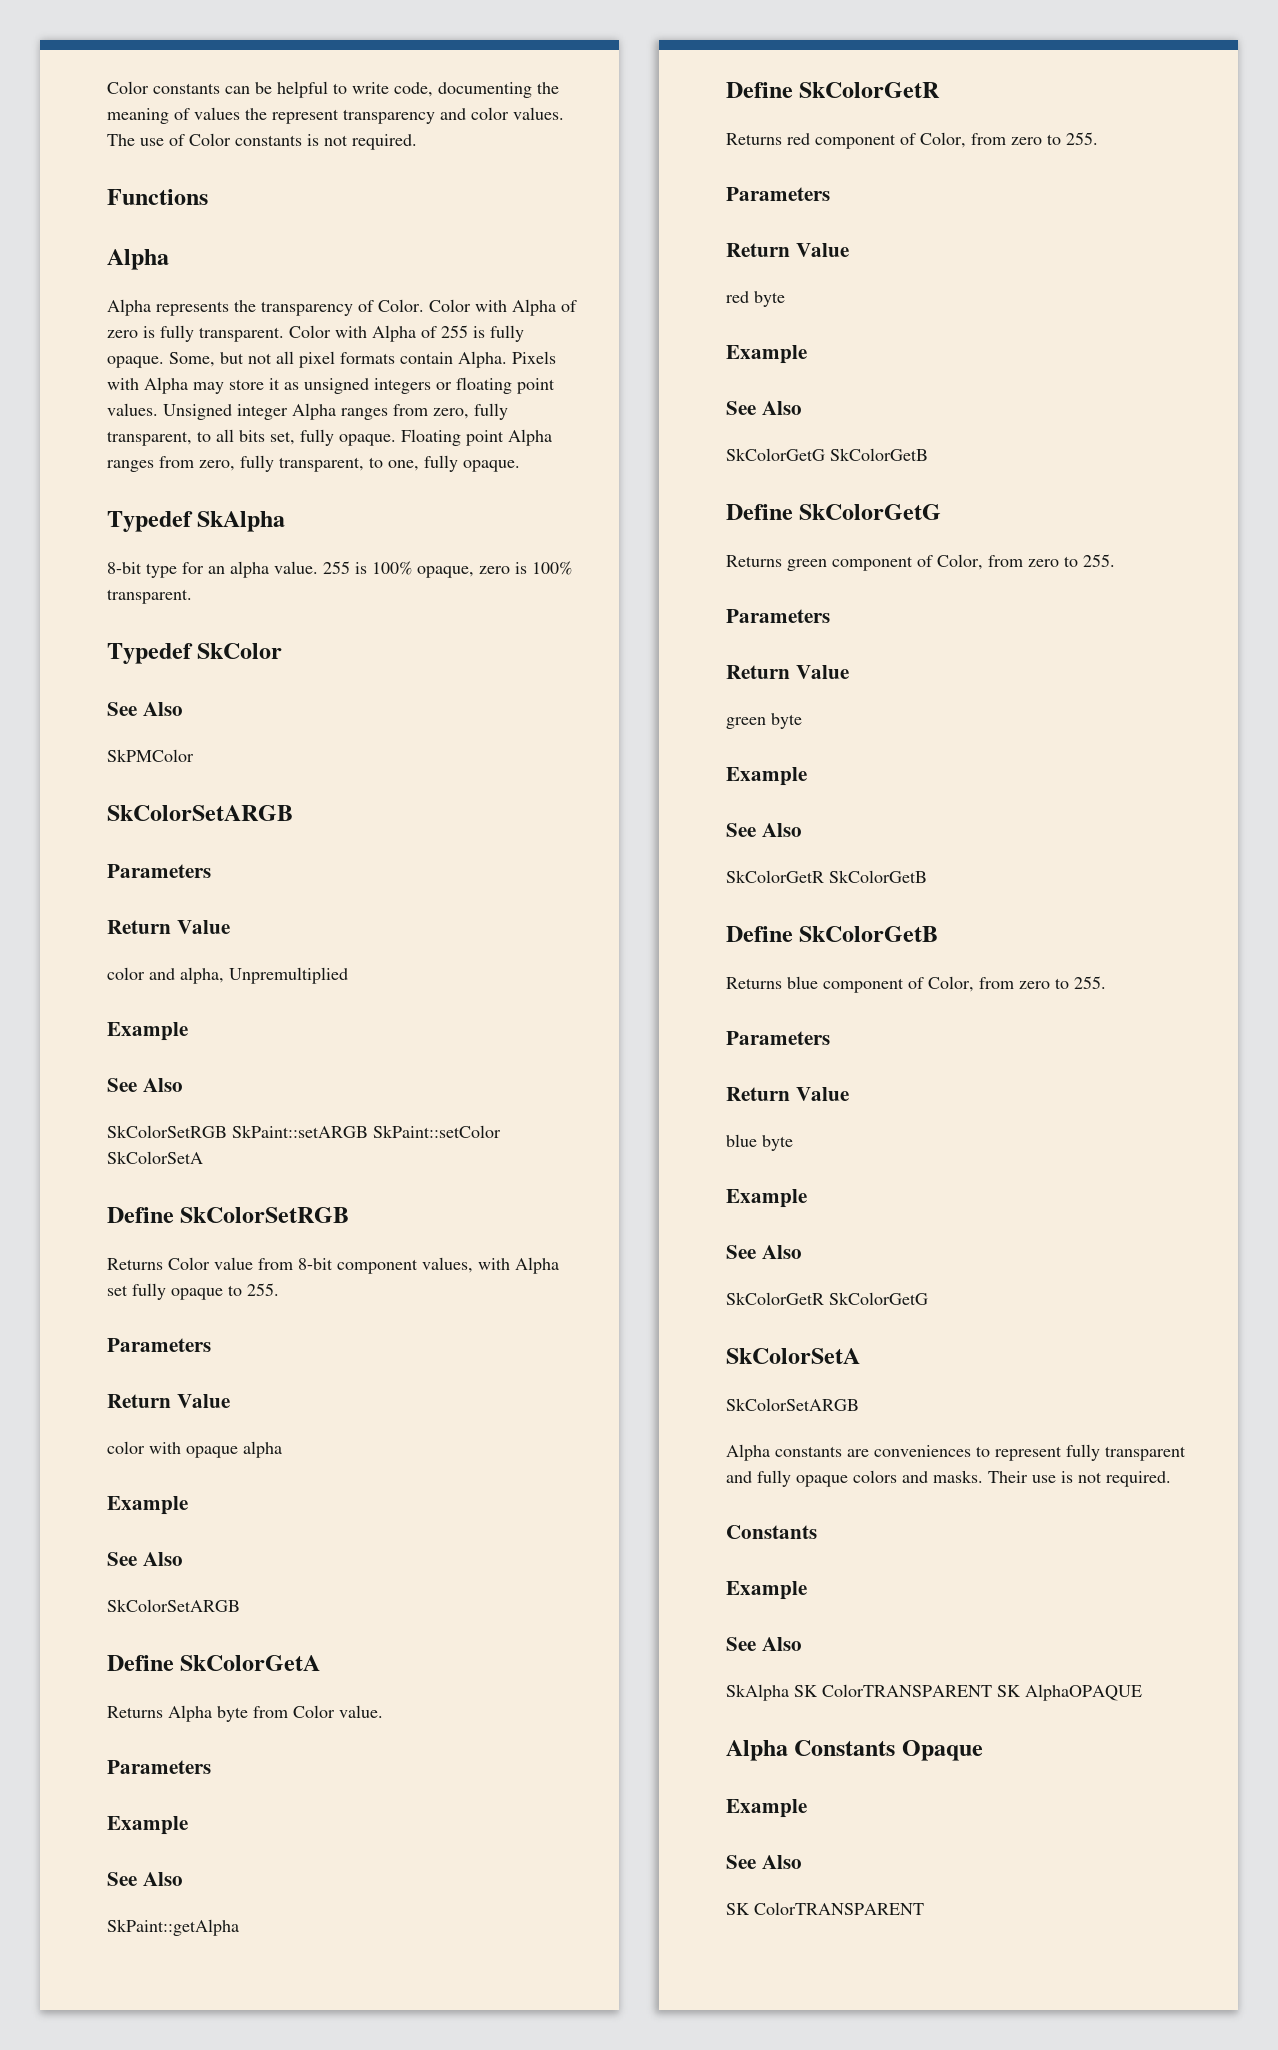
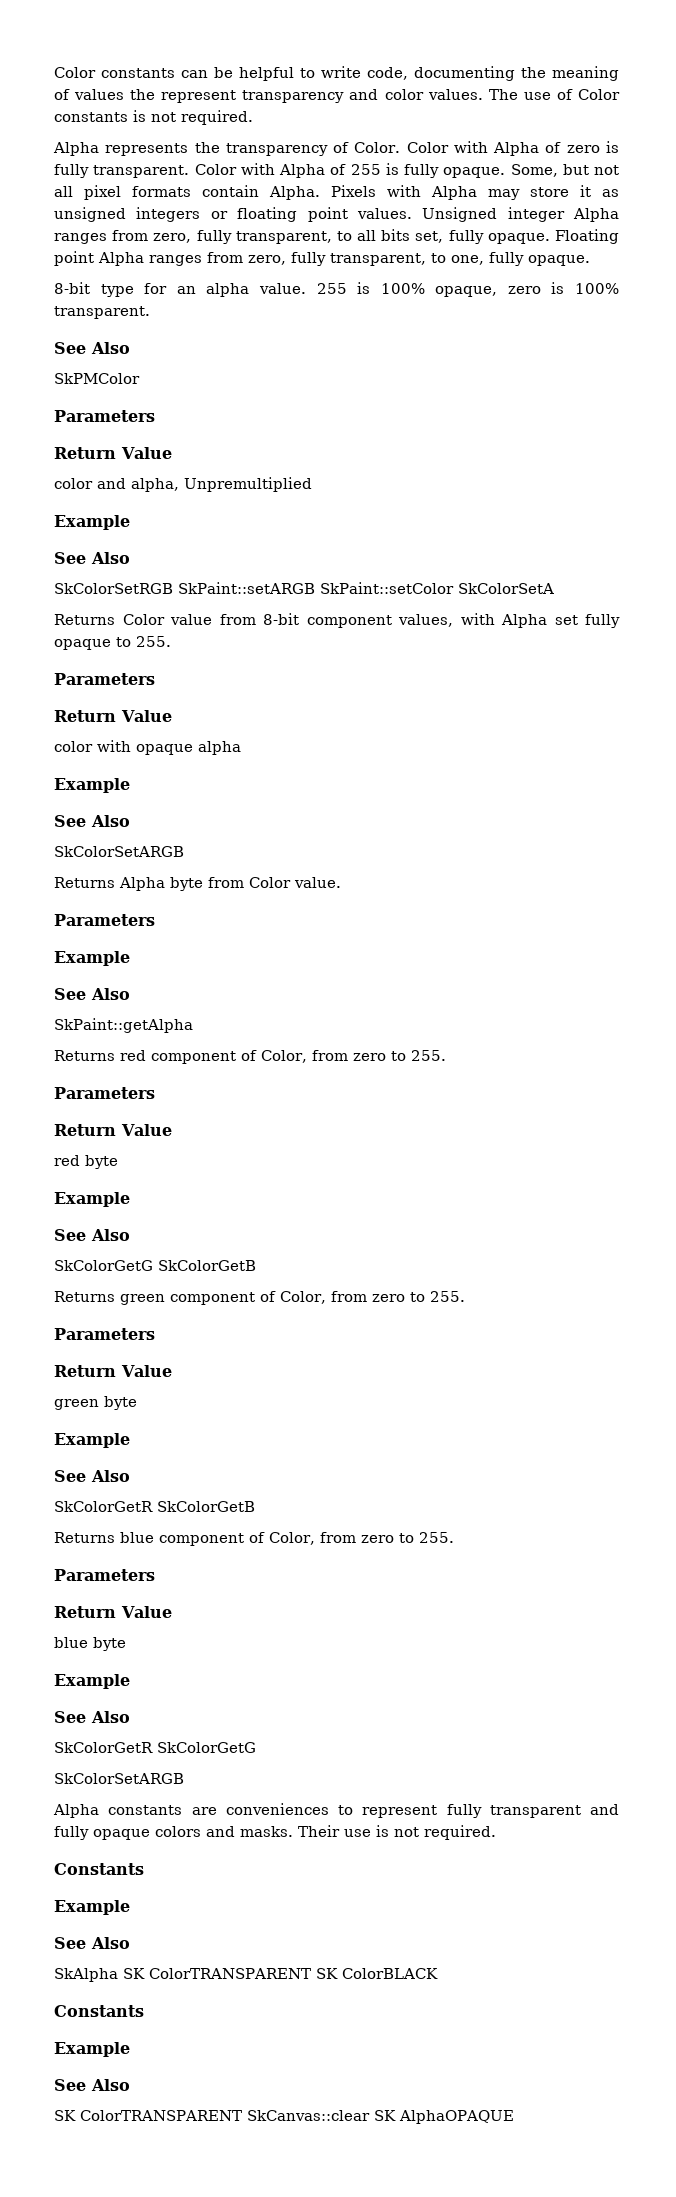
- Functions
- Alpha
- Typedef SkAlpha
- Typedef SkColor
  SkPMColor
- SkColorSetARGB
- Define SkColorSetRGB
- Define SkColorGetA
- Define SkColorGetR
- Define SkColorGetG
- Define SkColorGetB
  SkColorGetR SkColorGetG
- SkColorSetA
- SkAlpha SK ColorTRANSPARENT SK AlphaOPAQUE
- Alpha Constants Opaque
+ SkAlpha SK ColorTRANSPARENT SK ColorBLACK
+ Constants
  Example
  See Also
- SK ColorTRANSPARENT
+ SK ColorTRANSPARENT SkCanvas::clear SK AlphaOPAQUE

